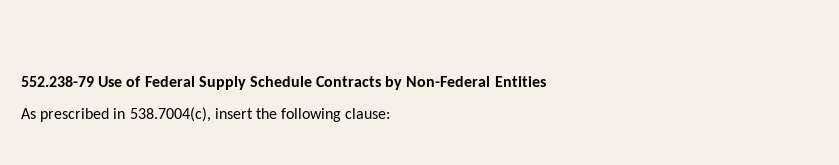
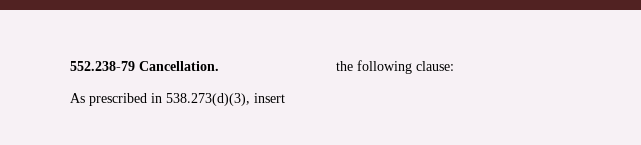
- 552.238-79 Use of Federal Supply Schedule Contracts by Non-Federal Entities
+ 552.238-79 Cancellation.
- As prescribed in 538.7004(c), insert the following clause:
+ As prescribed in 538.273(d)(3), insert the following clause:

